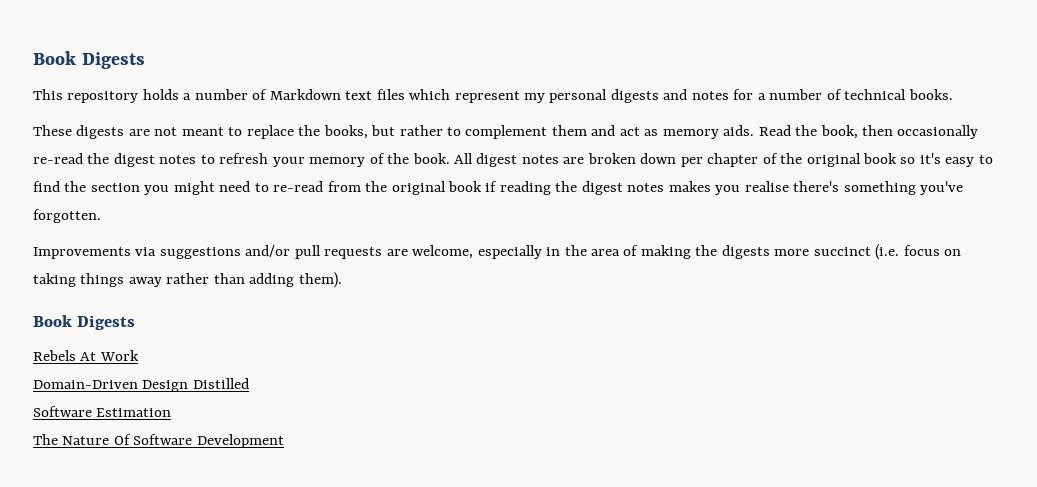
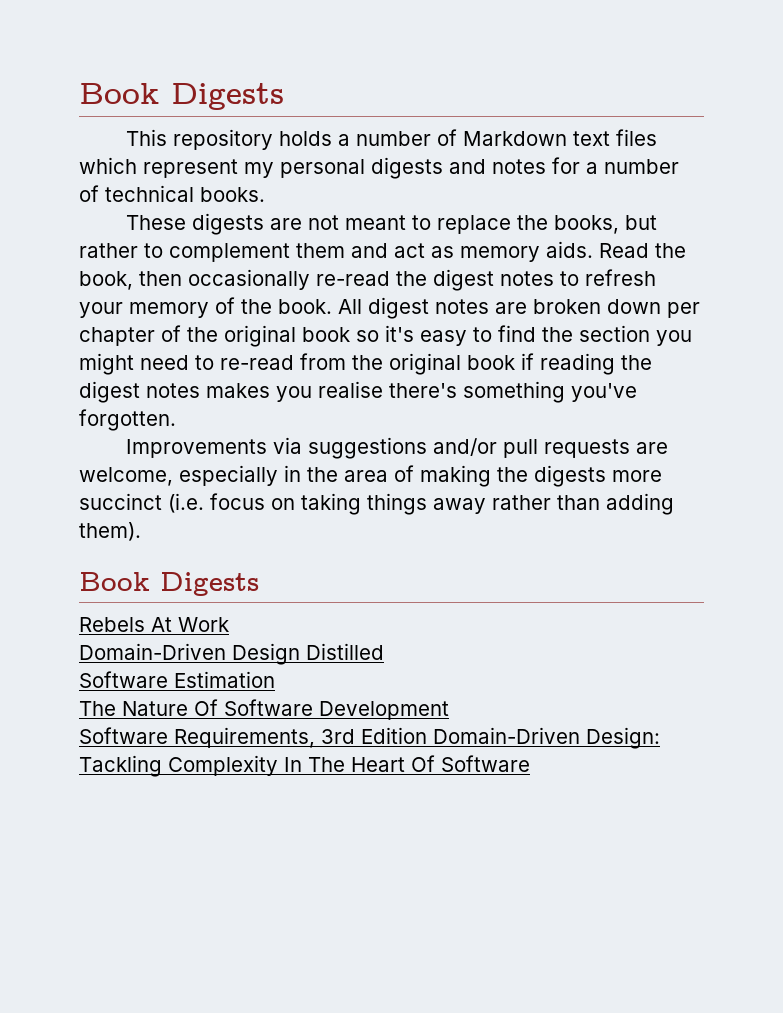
+ Software Requirements, 3rd Edition Domain-Driven Design: Tackling Complexity In The Heart Of Software

